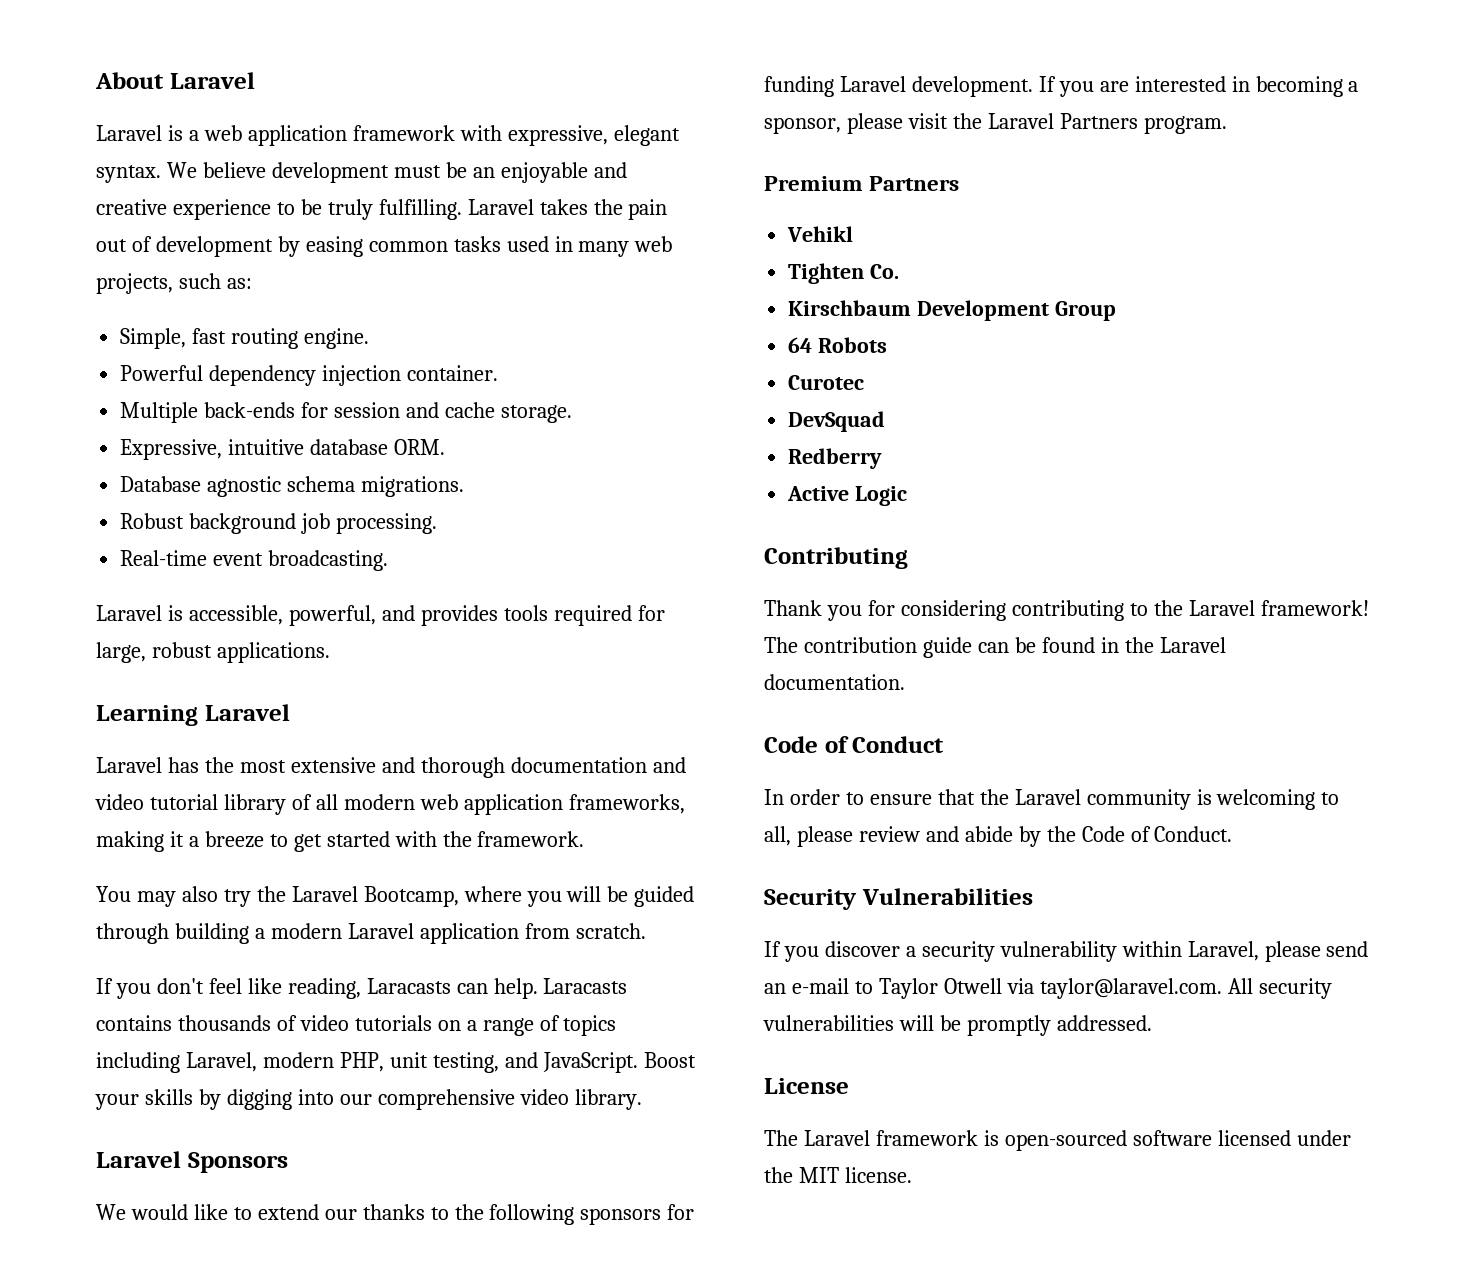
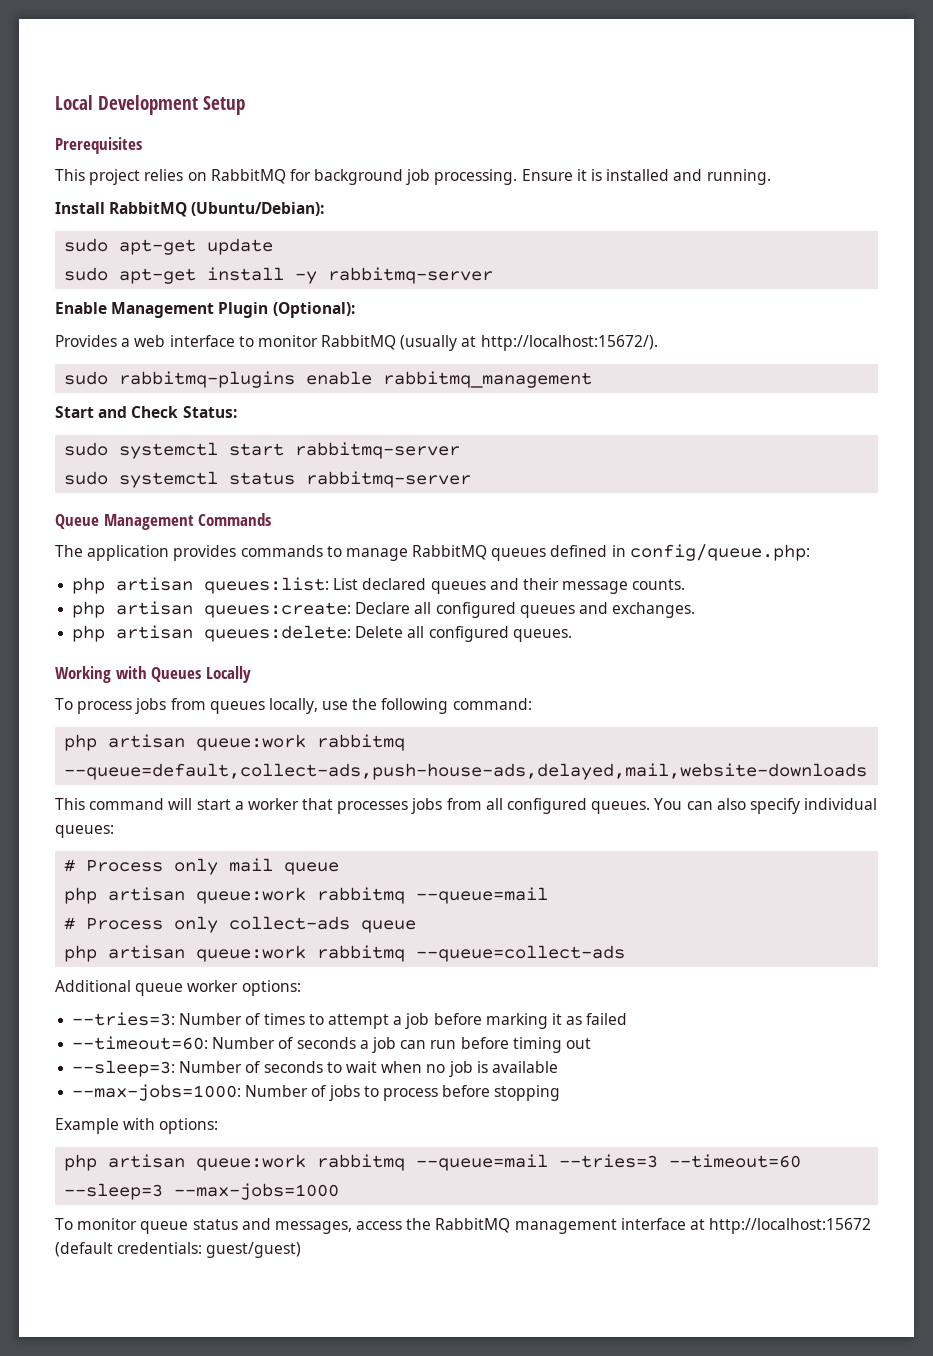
- About Laravel
- Laravel is a web application framework with expressive, elegant syntax. We believe development must be an enjoyable and creative experience to be truly fulfilling. Laravel takes the pain out of development by easing common tasks used in many web projects, such as:
- Simple, fast routing engine.
- Powerful dependency injection container.
- Multiple back-ends for session and cache storage.
- Expressive, intuitive database ORM.
- Database agnostic schema migrations.
- Robust background job processing.
- Real-time event broadcasting.
- Laravel is accessible, powerful, and provides tools required for large, robust applications.
- Learning Laravel
- Laravel has the most extensive and thorough documentation and video tutorial library of all modern web application frameworks, making it a breeze to get started with the framework.
- You may also try the Laravel Bootcamp, where you will be guided through building a modern Laravel application from scratch.
- If you don't feel like reading, Laracasts can help. Laracasts contains thousands of video tutorials on a range of topics including Laravel, modern PHP, unit testing, and JavaScript. Boost your skills by digging into our comprehensive video library.
- Laravel Sponsors
- We would like to extend our thanks to the following sponsors for funding Laravel development. If you are interested in becoming a sponsor, please visit the Laravel Partners program.
- Premium Partners
- Vehikl
- Tighten Co.
- Kirschbaum Development Group
- 64 Robots
- Curotec
- DevSquad
- Redberry
- Active Logic
- Contributing
- Thank you for considering contributing to the Laravel framework! The contribution guide can be found in the Laravel documentation.
- Code of Conduct
- In order to ensure that the Laravel community is welcoming to all, please review and abide by the Code of Conduct.
- Security Vulnerabilities
- If you discover a security vulnerability within Laravel, please send an e-mail to Taylor Otwell via taylor@laravel.com. All security vulnerabilities will be promptly addressed.
- License
- The Laravel framework is open-sourced software licensed under the MIT license.
+ Local Development Setup
+ Prerequisites
+ This project relies on RabbitMQ for background job processing. Ensure it is installed and running.
+ Install RabbitMQ (Ubuntu/Debian):
+ sudo apt-get update
+ sudo apt-get install -y rabbitmq-server
+ Enable Management Plugin (Optional):
+ Provides a web interface to monitor RabbitMQ (usually at http://localhost:15672/).
+ sudo rabbitmq-plugins enable rabbitmq_management
+ Start and Check Status:
+ sudo systemctl start rabbitmq-server
+ sudo systemctl status rabbitmq-server
+ Queue Management Commands
+ The application provides commands to manage RabbitMQ queues defined in config/queue.php:
+ php artisan queues:list: List declared queues and their message counts.
+ php artisan queues:create: Declare all configured queues and exchanges.
+ php artisan queues:delete: Delete all configured queues.
+ Working with Queues Locally
+ To process jobs from queues locally, use the following command:
+ php artisan queue:work rabbitmq --queue=default,collect-ads,push-house-ads,delayed,mail,website-downloads
+ This command will start a worker that processes jobs from all configured queues. You can also specify individual queues:
+ # Process only mail queue
+ php artisan queue:work rabbitmq --queue=mail
+ # Process only collect-ads queue
+ php artisan queue:work rabbitmq --queue=collect-ads
+ Additional queue worker options:
+ --tries=3: Number of times to attempt a job before marking it as failed
+ --timeout=60: Number of seconds a job can run before timing out
+ --sleep=3: Number of seconds to wait when no job is available
+ --max-jobs=1000: Number of jobs to process before stopping
+ Example with options:
+ php artisan queue:work rabbitmq --queue=mail --tries=3 --timeout=60 --sleep=3 --max-jobs=1000
+ To monitor queue status and messages, access the RabbitMQ management interface at http://localhost:15672 (default credentials: guest/guest)

